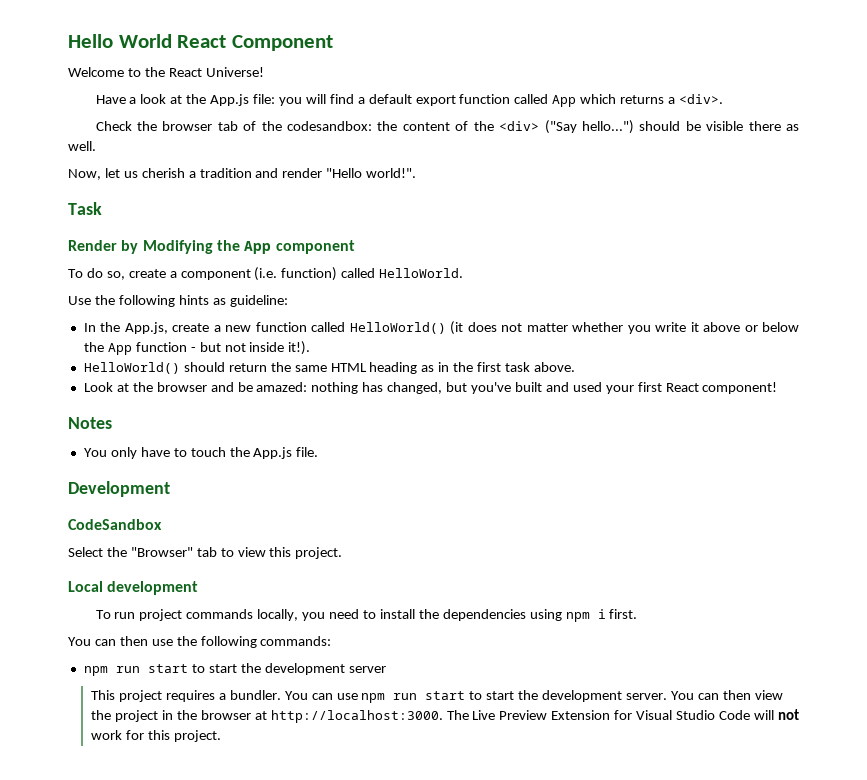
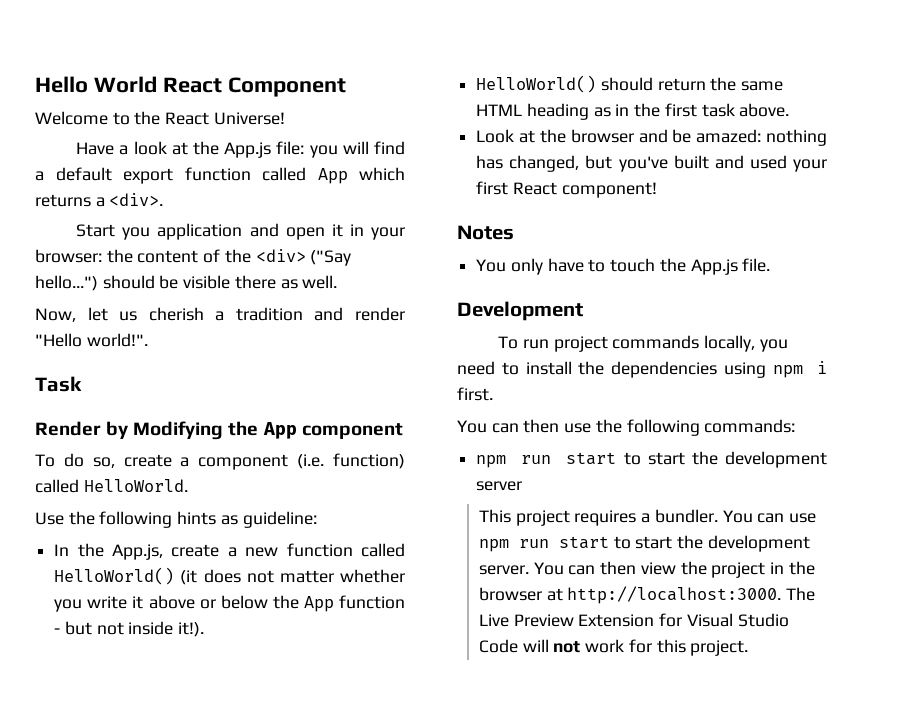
- Check the browser tab of the codesandbox: the content of the <div> ("Say hello...") should be visible there as well.
+ Start you application and open it in your browser: the content of the <div> ("Say hello...") should be visible there as well.
- CodeSandbox
- Select the "Browser" tab to view this project.
- Local development

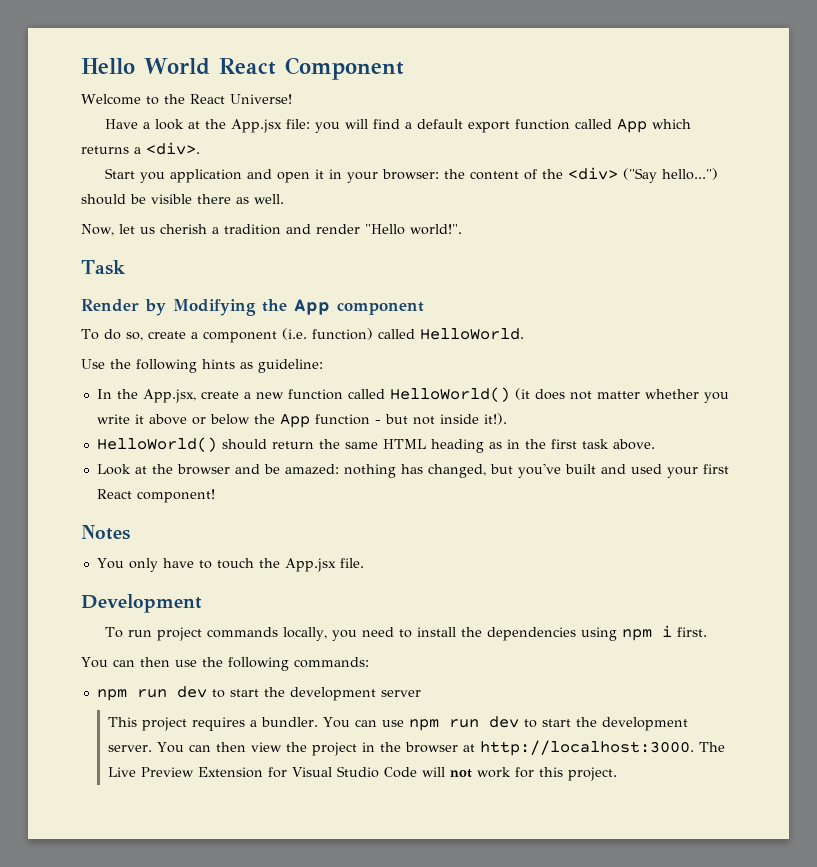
- Have a look at the App.js file: you will find a default export function called App which returns a <div>.
+ Have a look at the App.jsx file: you will find a default export function called App which returns a <div>.
- In the App.js, create a new function called HelloWorld() (it does not matter whether you write it above or below the App function - but not inside it!).
+ In the App.jsx, create a new function called HelloWorld() (it does not matter whether you write it above or below the App function - but not inside it!).
- You only have to touch the App.js file.
+ You only have to touch the App.jsx file.
- npm run start to start the development server
+ npm run dev to start the development server
- You can use npm run start to start the development server.
+ You can use npm run dev to start the development server.

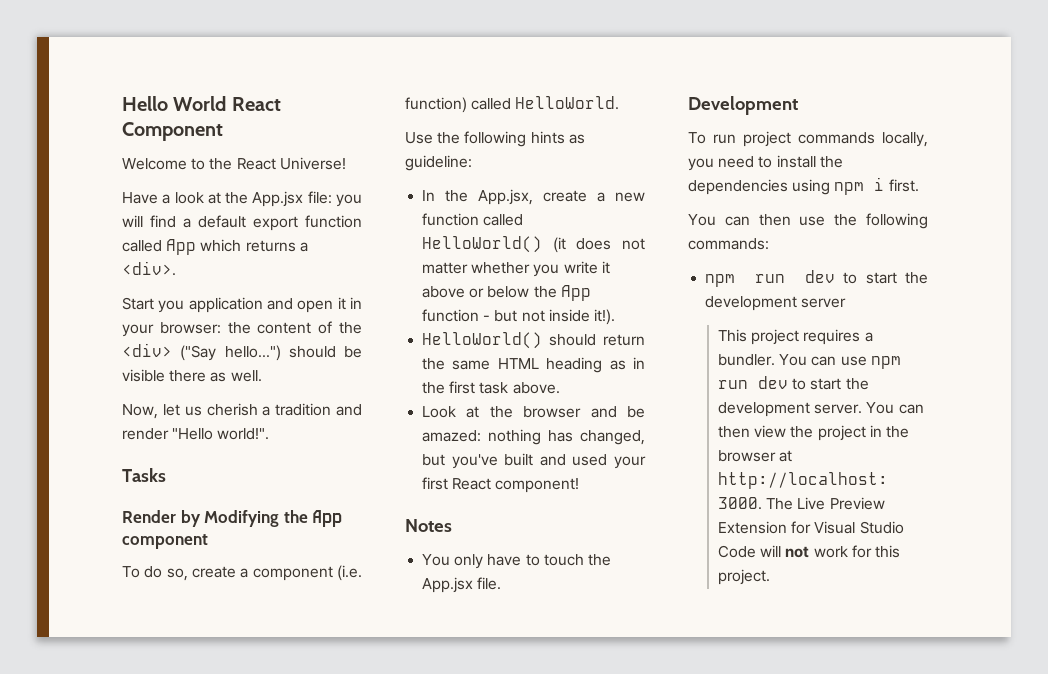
- Task
+ Tasks

